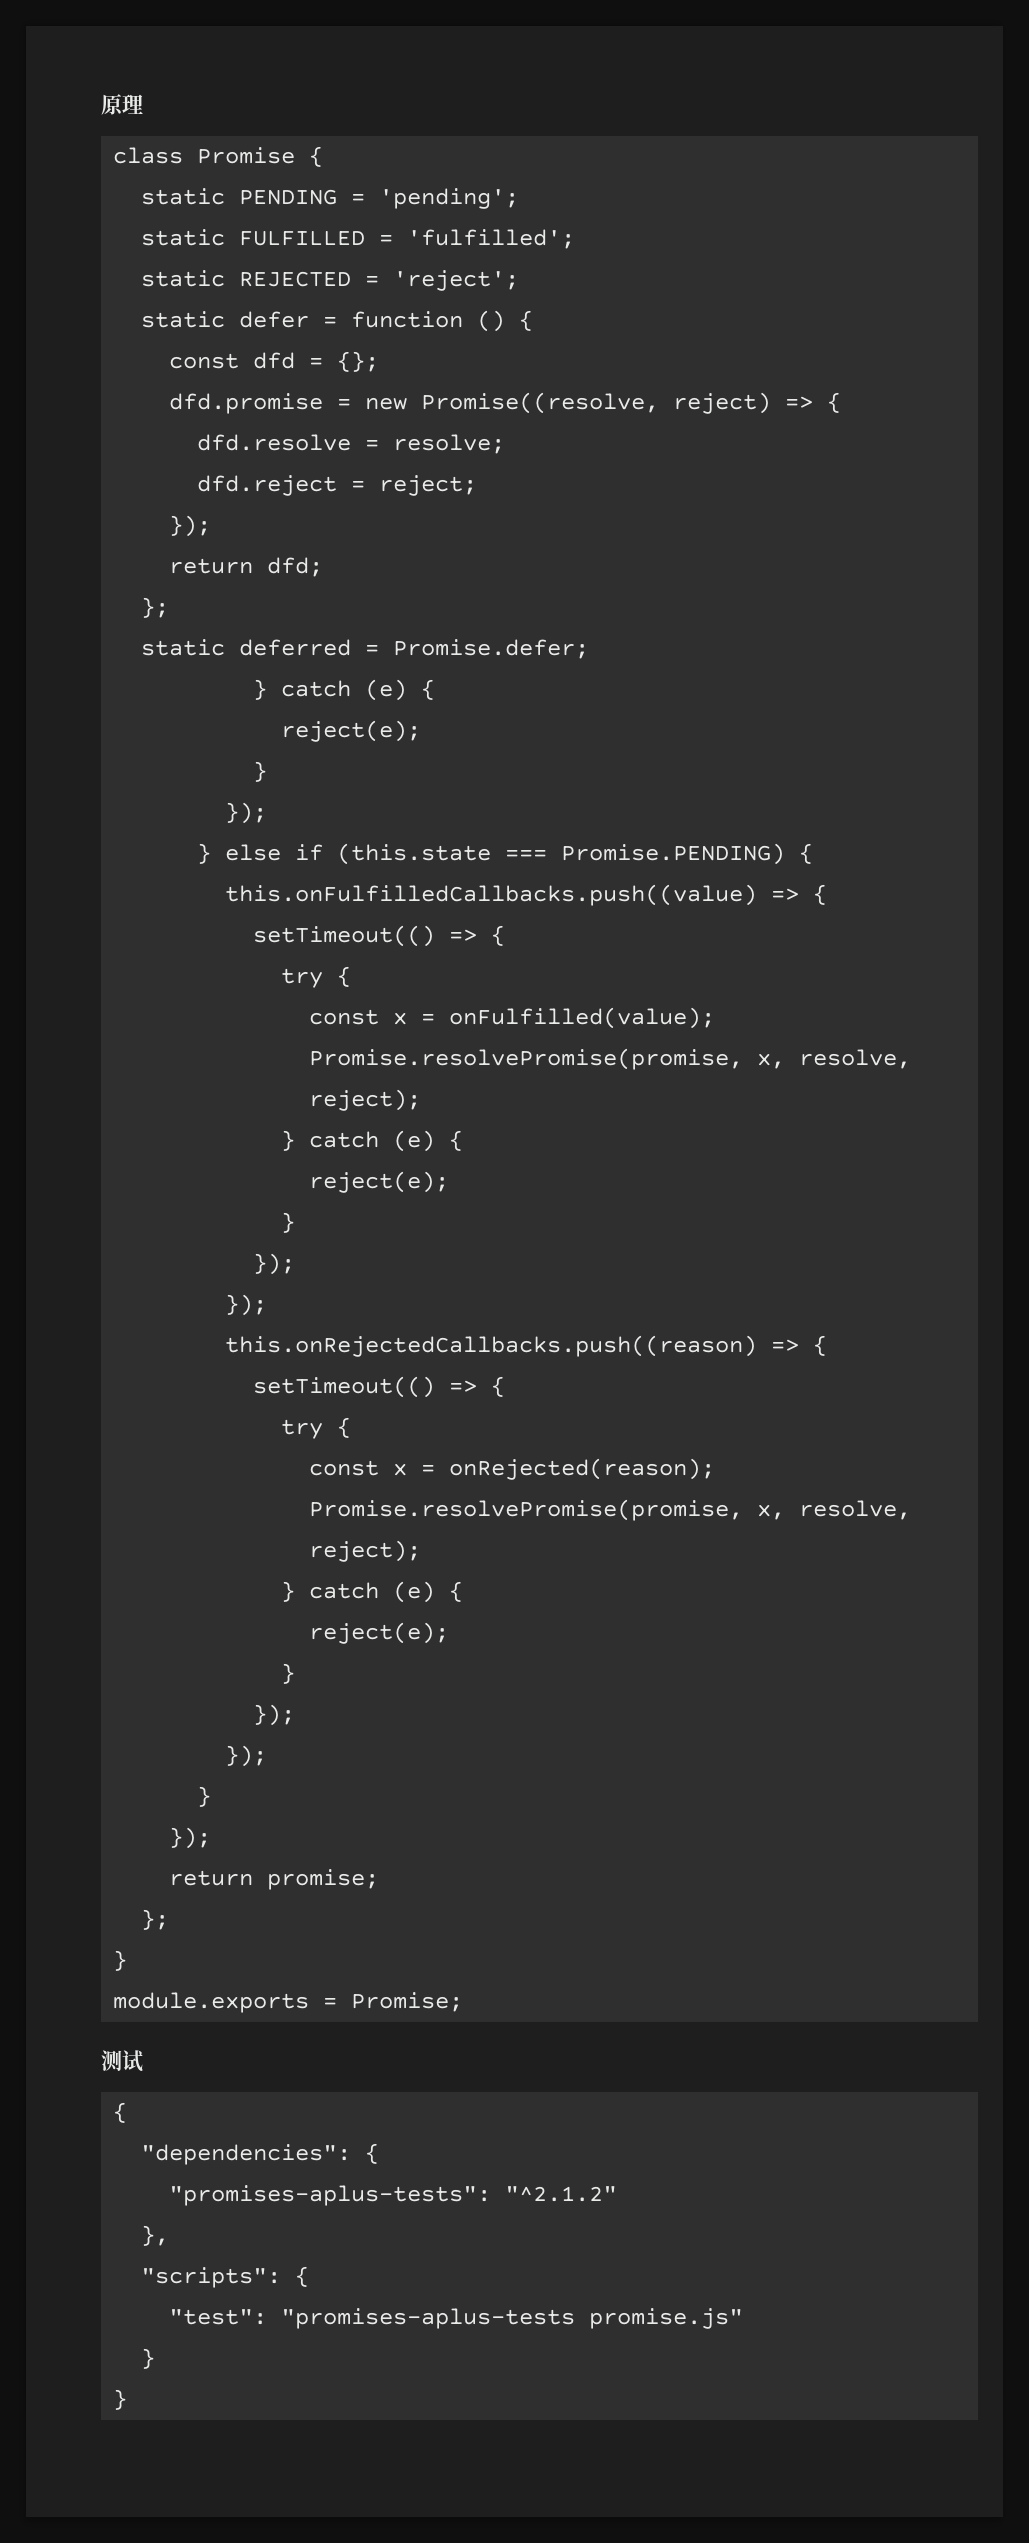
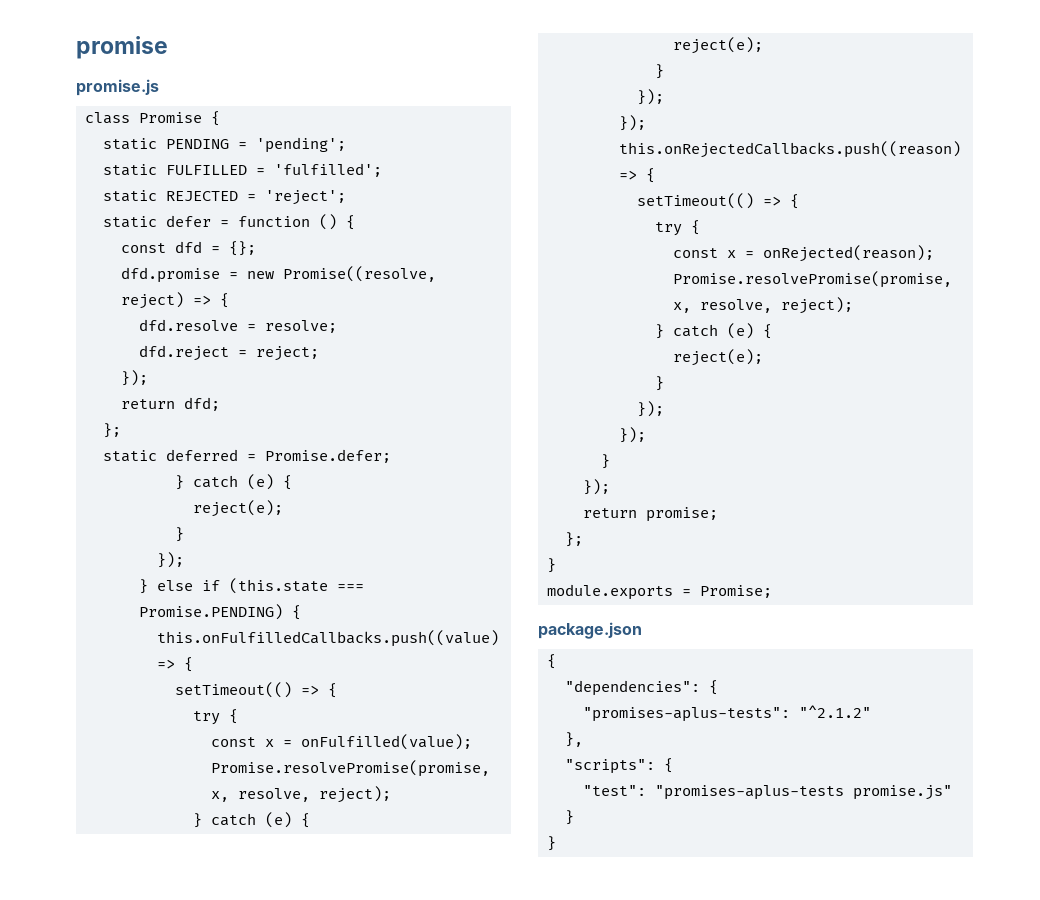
- 原理
+ promise
+ promise.js
- 测试
+ package.json

